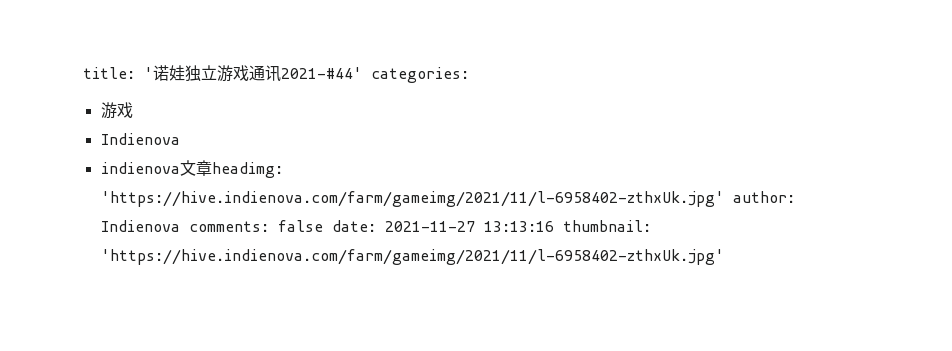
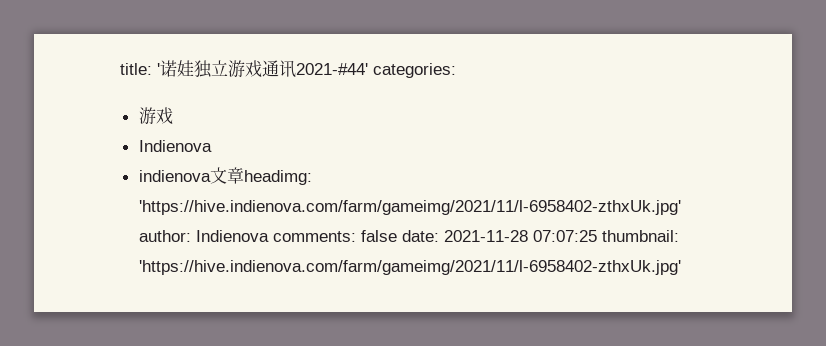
- indienova文章headimg: 'https://hive.indienova.com/farm/gameimg/2021/11/l-6958402-zthxUk.jpg' author: Indienova comments: false date: 2021-11-27 13:13:16 thumbnail: 'https://hive.indienova.com/farm/gameimg/2021/11/l-6958402-zthxUk.jpg'
+ indienova文章headimg: 'https://hive.indienova.com/farm/gameimg/2021/11/l-6958402-zthxUk.jpg' author: Indienova comments: false date: 2021-11-28 07:07:25 thumbnail: 'https://hive.indienova.com/farm/gameimg/2021/11/l-6958402-zthxUk.jpg'

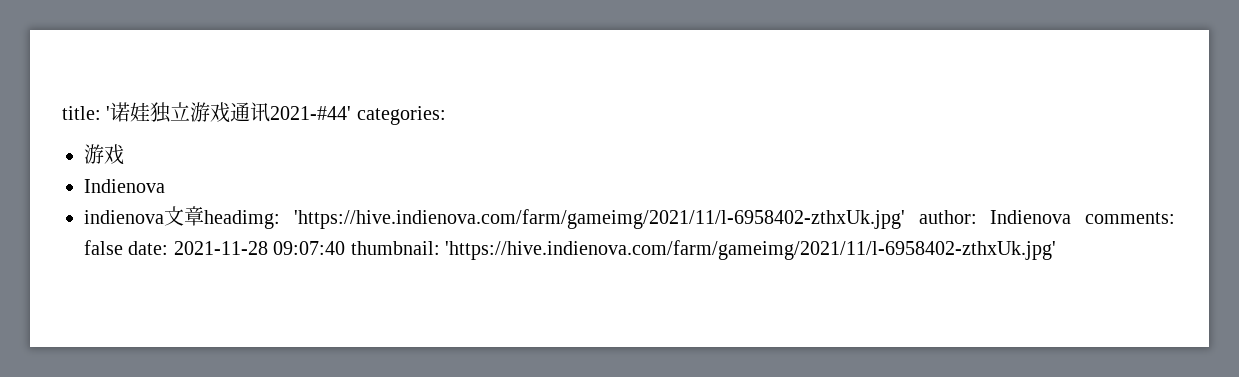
- indienova文章headimg: 'https://hive.indienova.com/farm/gameimg/2021/11/l-6958402-zthxUk.jpg' author: Indienova comments: false date: 2021-11-28 07:07:25 thumbnail: 'https://hive.indienova.com/farm/gameimg/2021/11/l-6958402-zthxUk.jpg'
+ indienova文章headimg: 'https://hive.indienova.com/farm/gameimg/2021/11/l-6958402-zthxUk.jpg' author: Indienova comments: false date: 2021-11-28 09:07:40 thumbnail: 'https://hive.indienova.com/farm/gameimg/2021/11/l-6958402-zthxUk.jpg'

